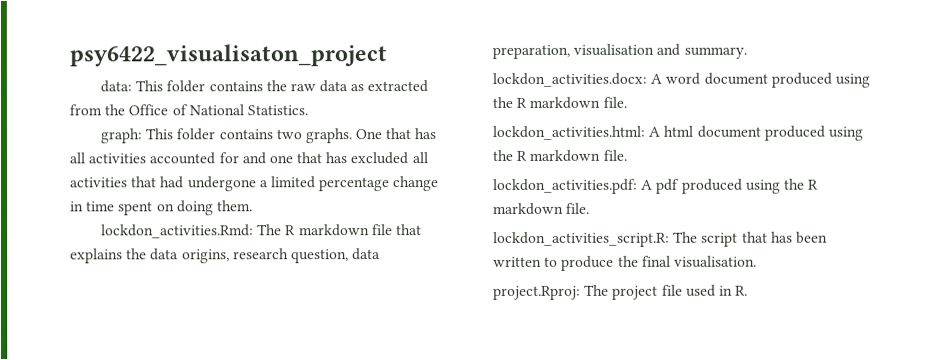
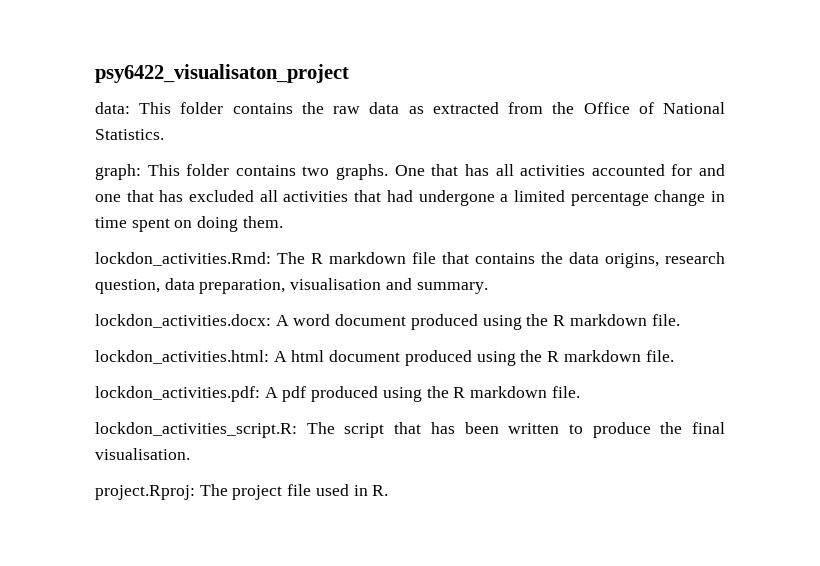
- lockdon_activities.Rmd: The R markdown file that explains the data origins, research question, data preparation, visualisation and summary.
+ lockdon_activities.Rmd: The R markdown file that contains the data origins, research question, data preparation, visualisation and summary.

